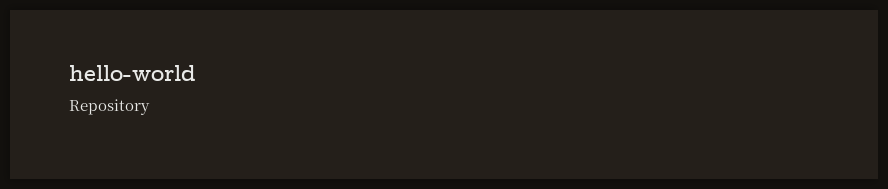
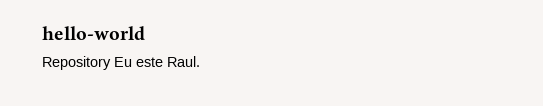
- Repository
+ Repository Eu este Raul.

